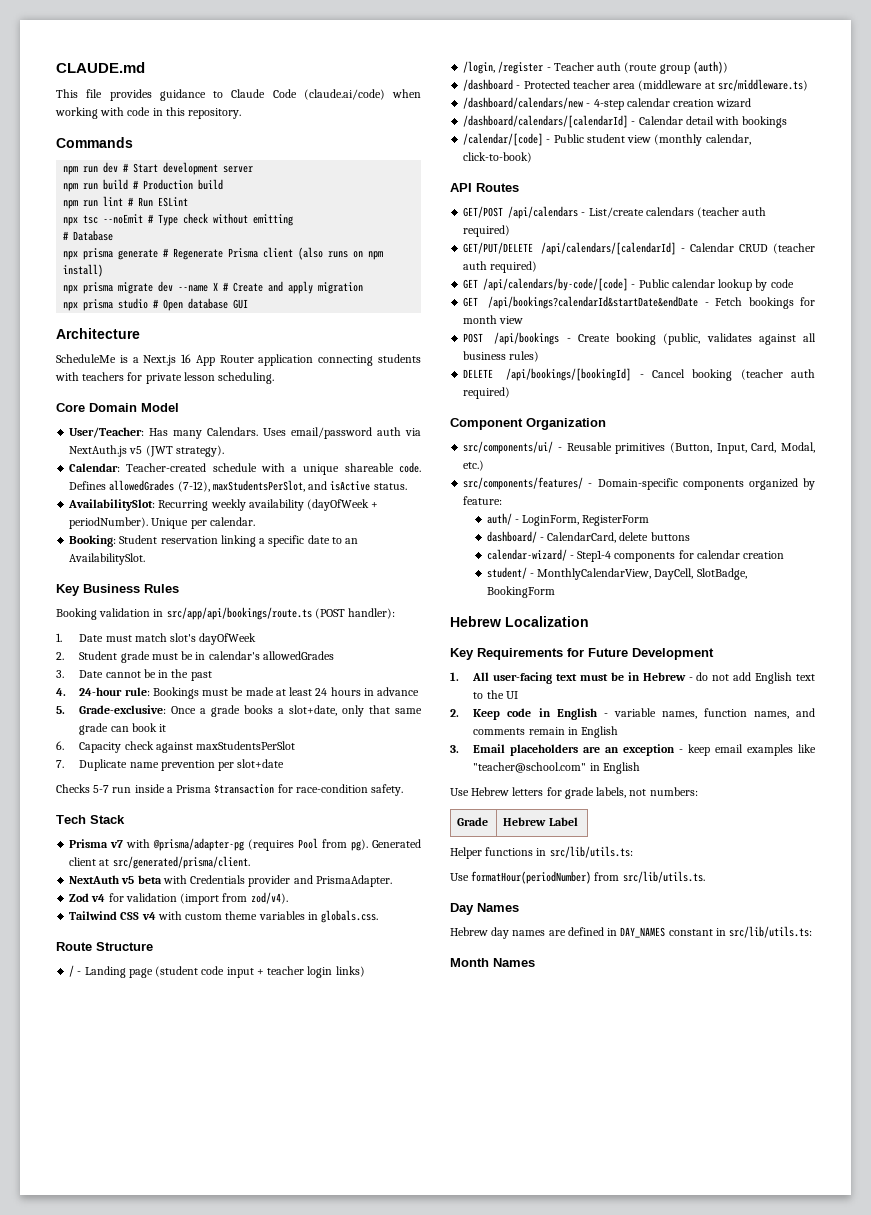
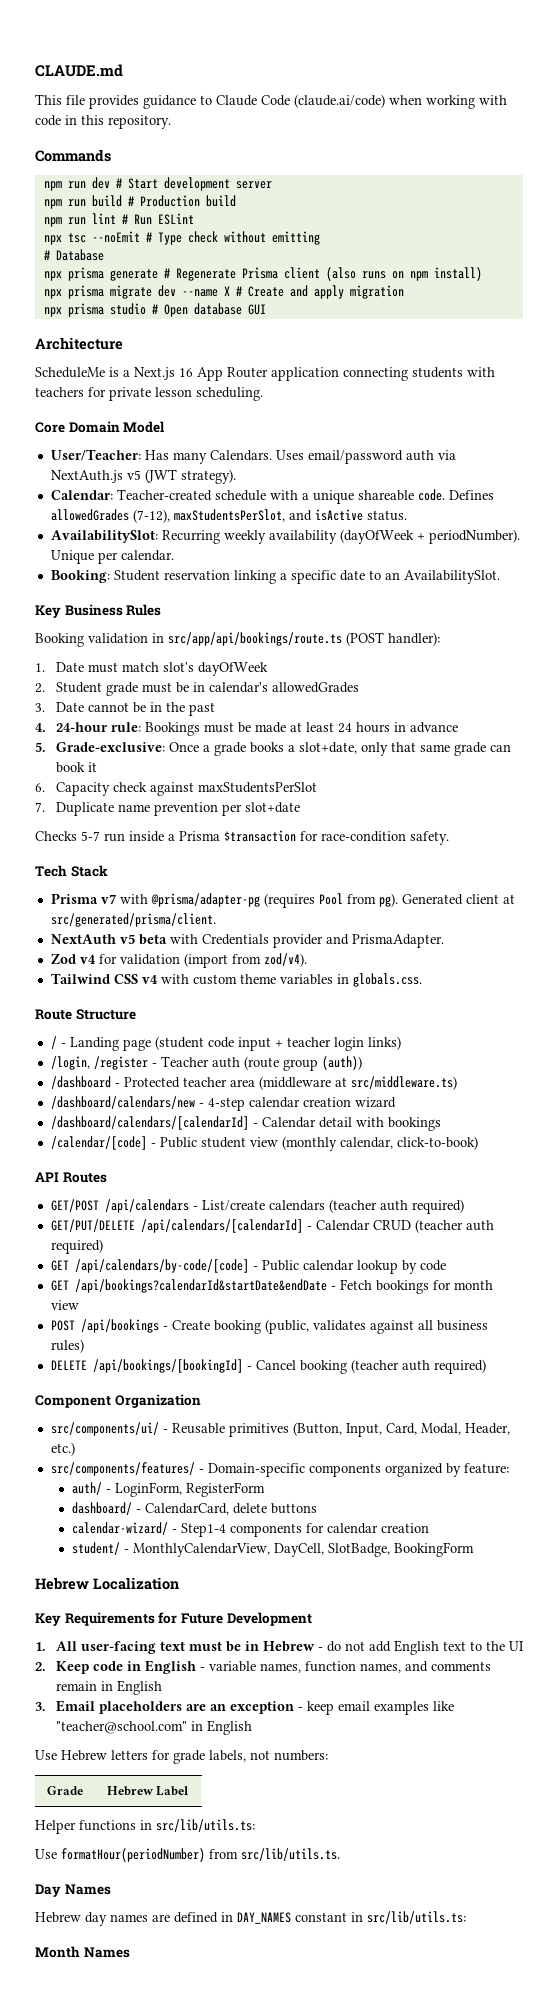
- src/components/ui/ - Reusable primitives (Button, Input, Card, Modal, etc.)
+ src/components/ui/ - Reusable primitives (Button, Input, Card, Modal, Header, etc.)

